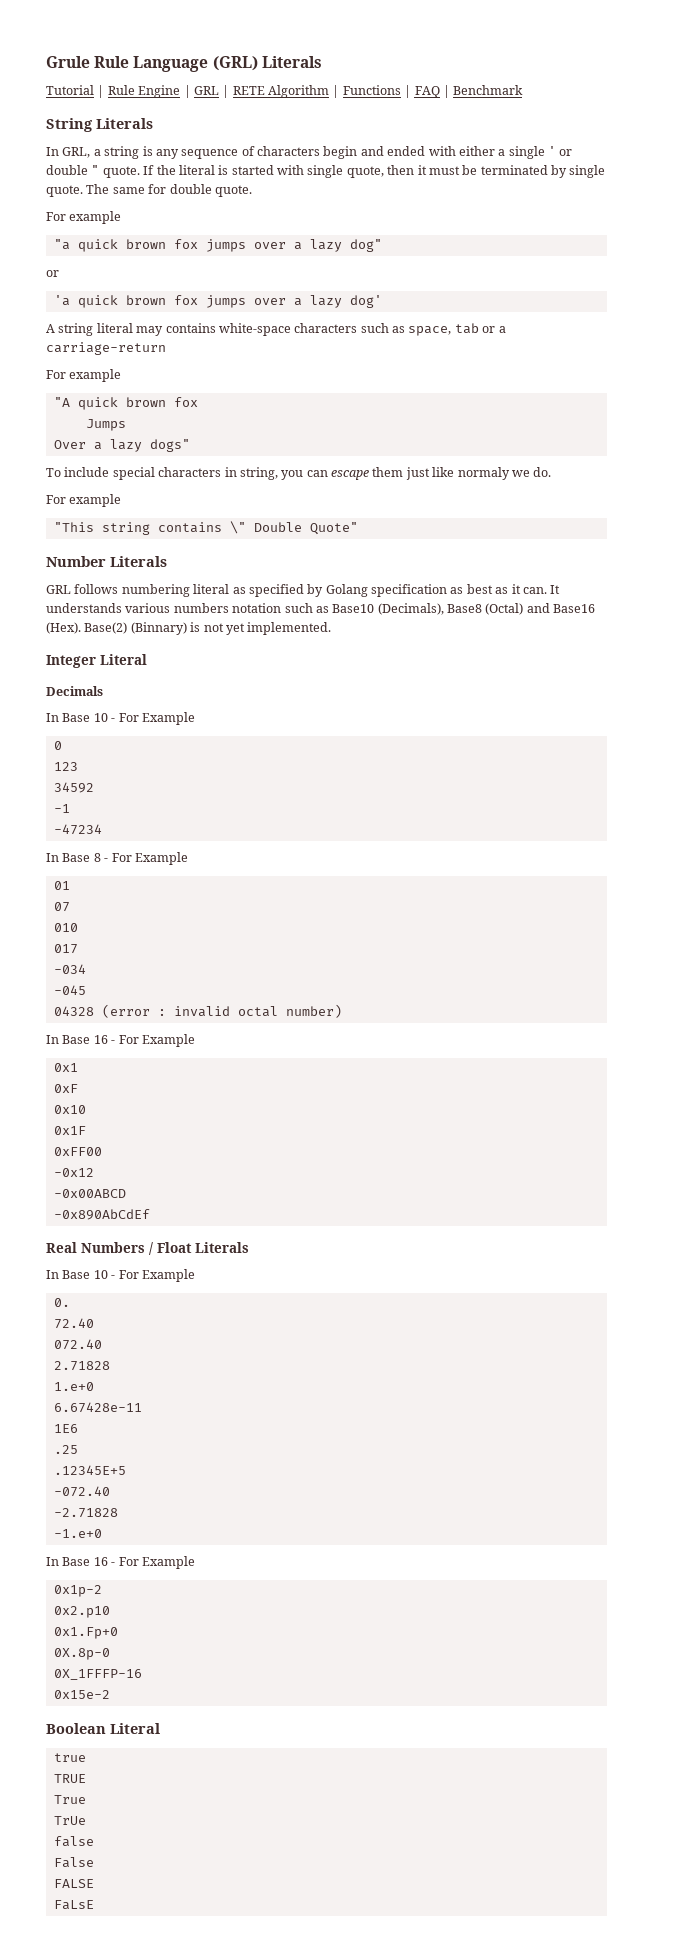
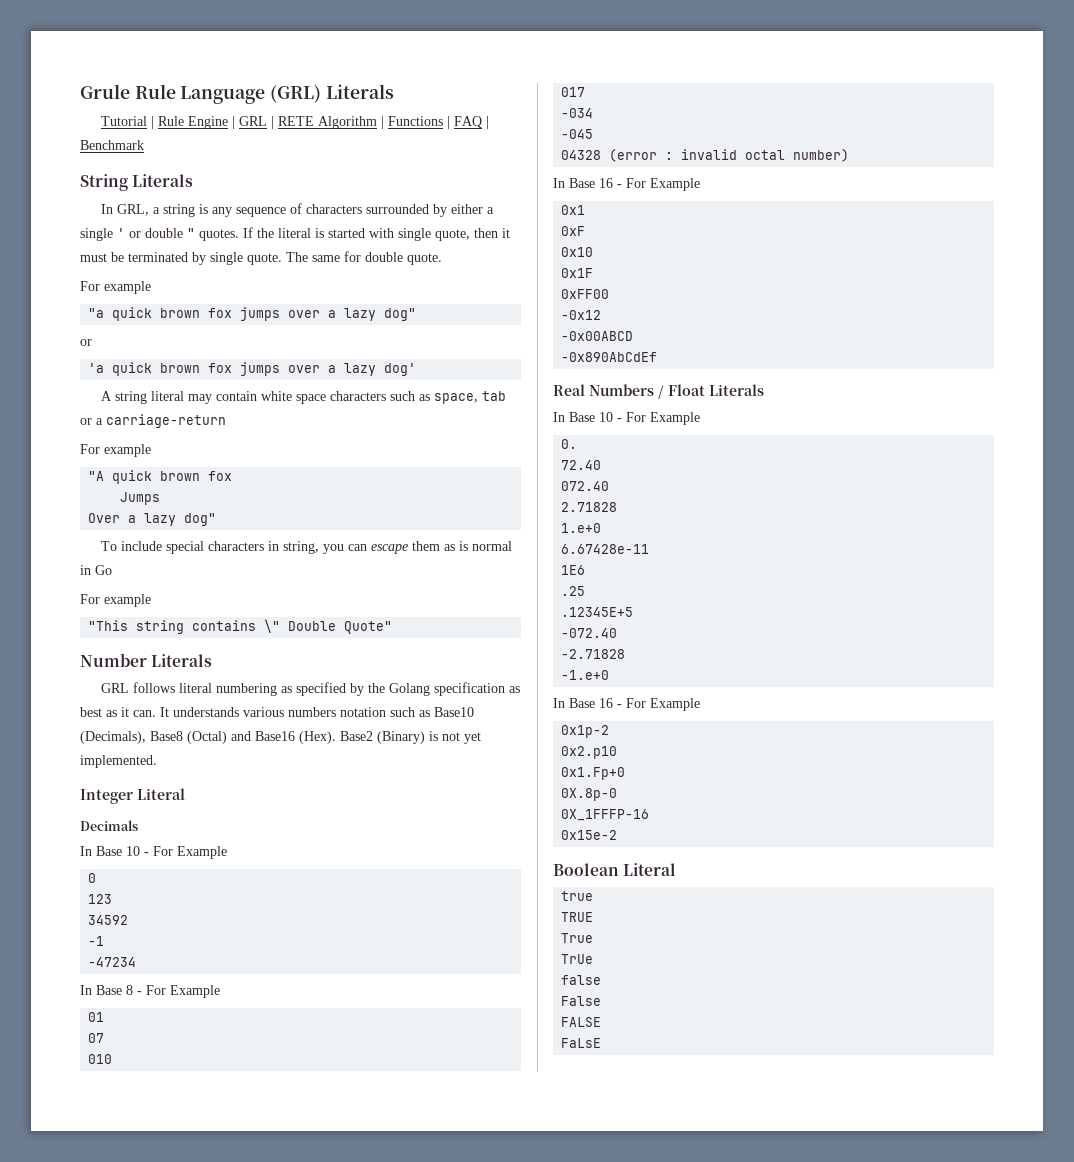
- In GRL, a string is any sequence of characters begin and ended with either a single ' or double " quote.
+ In GRL, a string is any sequence of characters surrounded by either a single ' or double " quotes.
- A string literal may contains white-space characters such as space, tab or a carriage-return
+ A string literal may contain white space characters such as space, tab or a carriage-return
- Over a lazy dogs"
+ Over a lazy dog"
- To include special characters in string, you can escape them just like normaly we do.
+ To include special characters in string, you can escape them as is normal in Go
- GRL follows numbering literal as specified by Golang specification as best as it can.
+ GRL follows literal numbering as specified by the Golang specification as best as it can.
- Base(2) (Binnary) is not yet implemented.
+ Base2 (Binary) is not yet implemented.

